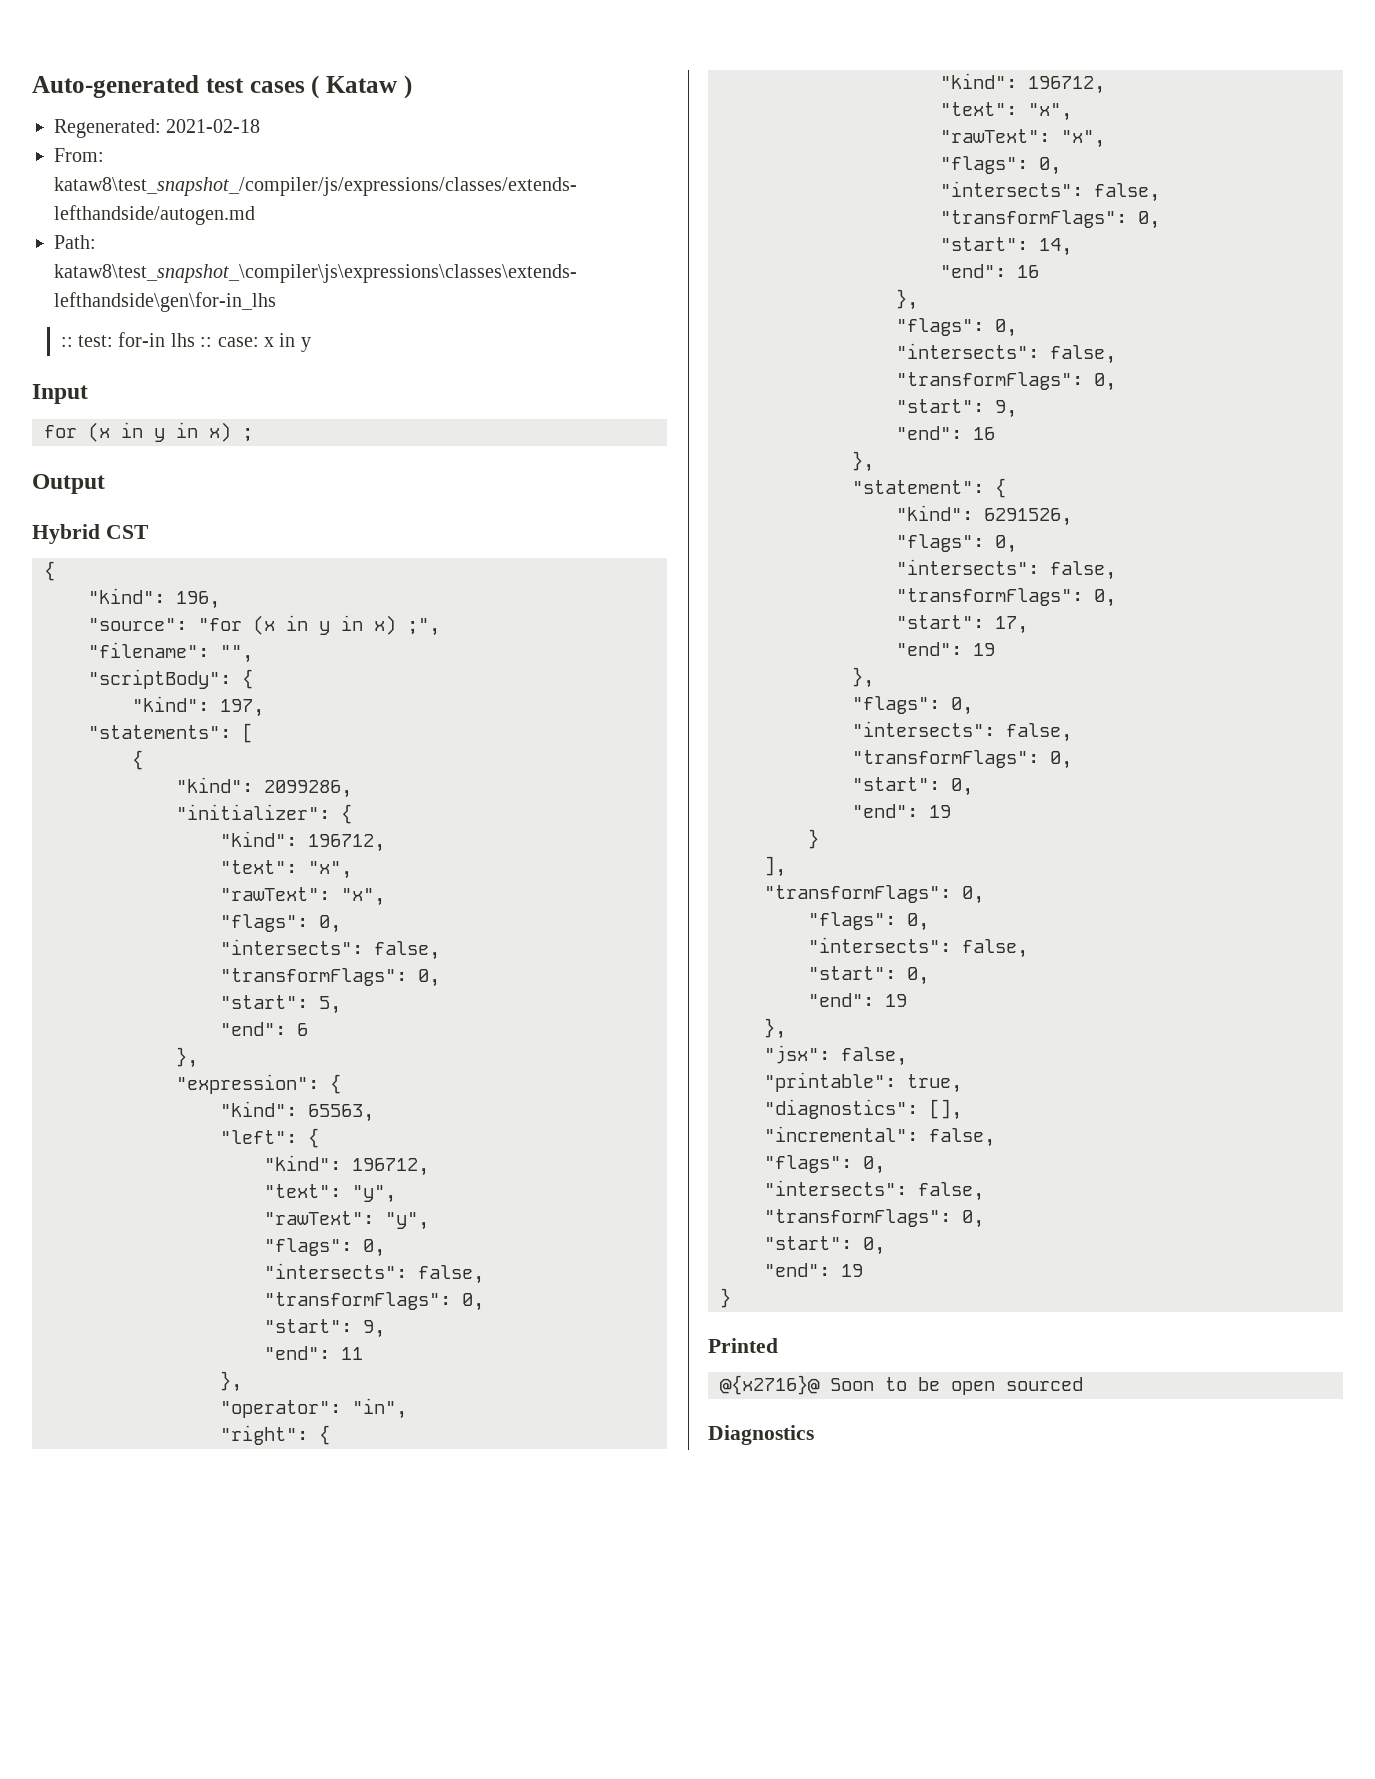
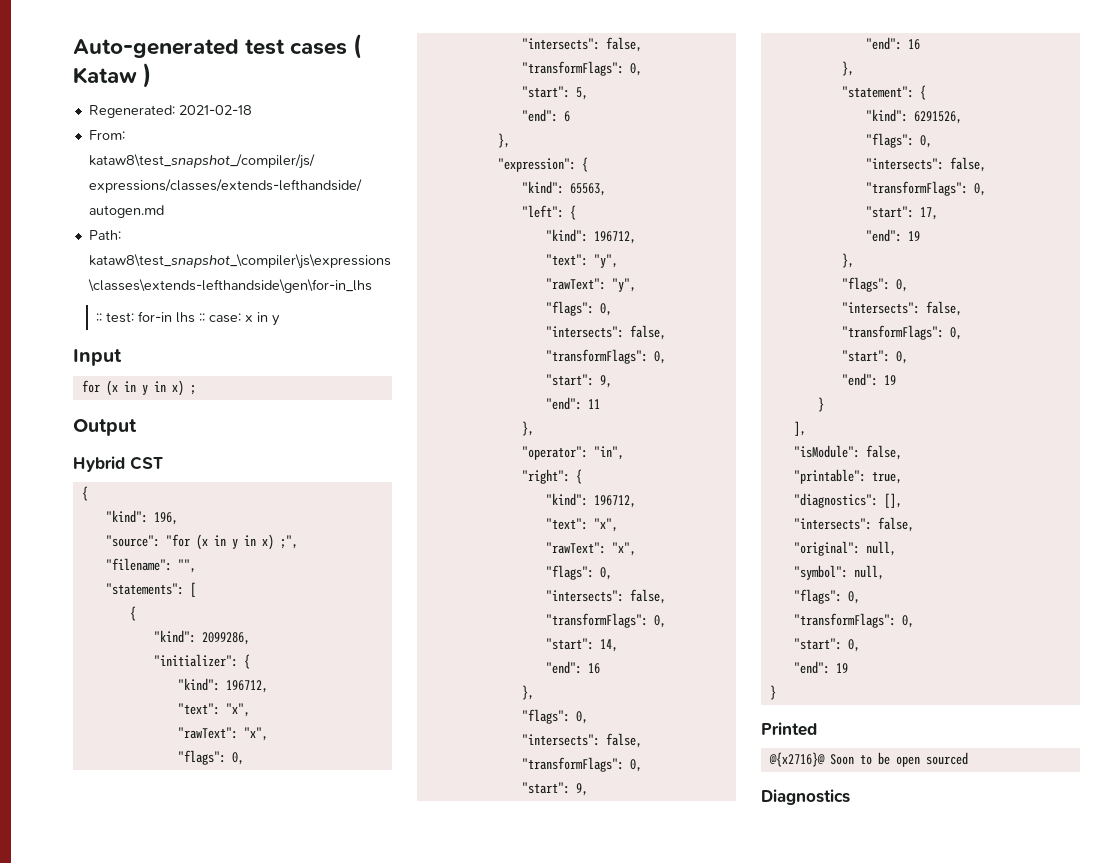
- "scriptBody": {
- "kind": 197,
  ],
- "transformFlags": 0,
- "flags": 0,
- "intersects": false,
- "start": 0,
- "end": 19
- },
- "jsx": false,
+ "isModule": false,
  "diagnostics": [],
- "incremental": false,
+ "intersects": false,
+ "original": null,
+ "symbol": null,
  "flags": 0,
- "intersects": false,

